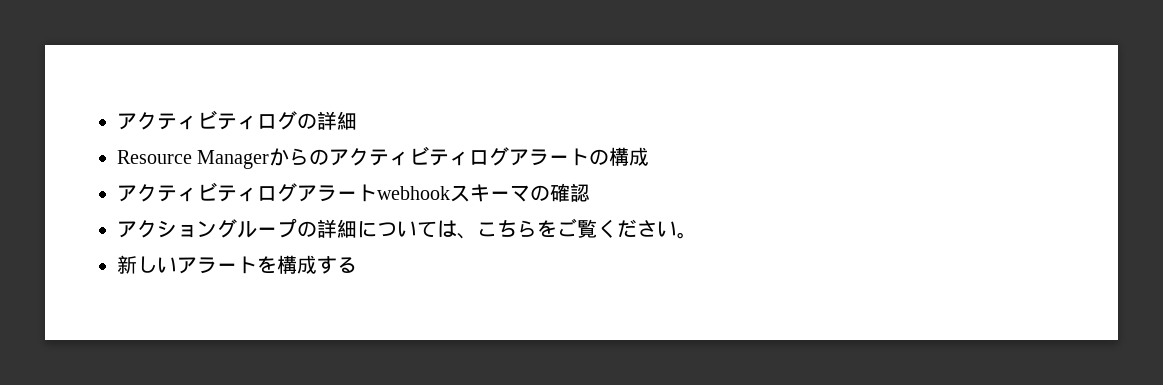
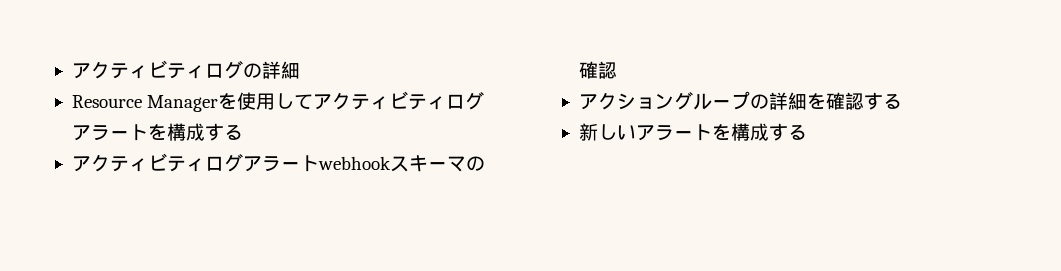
- Resource Managerからのアクティビティログアラートの構成
+ Resource Managerを使用してアクティビティログアラートを構成する
- アクショングループの詳細については、こちらをご覧ください。
+ アクショングループの詳細を確認する

